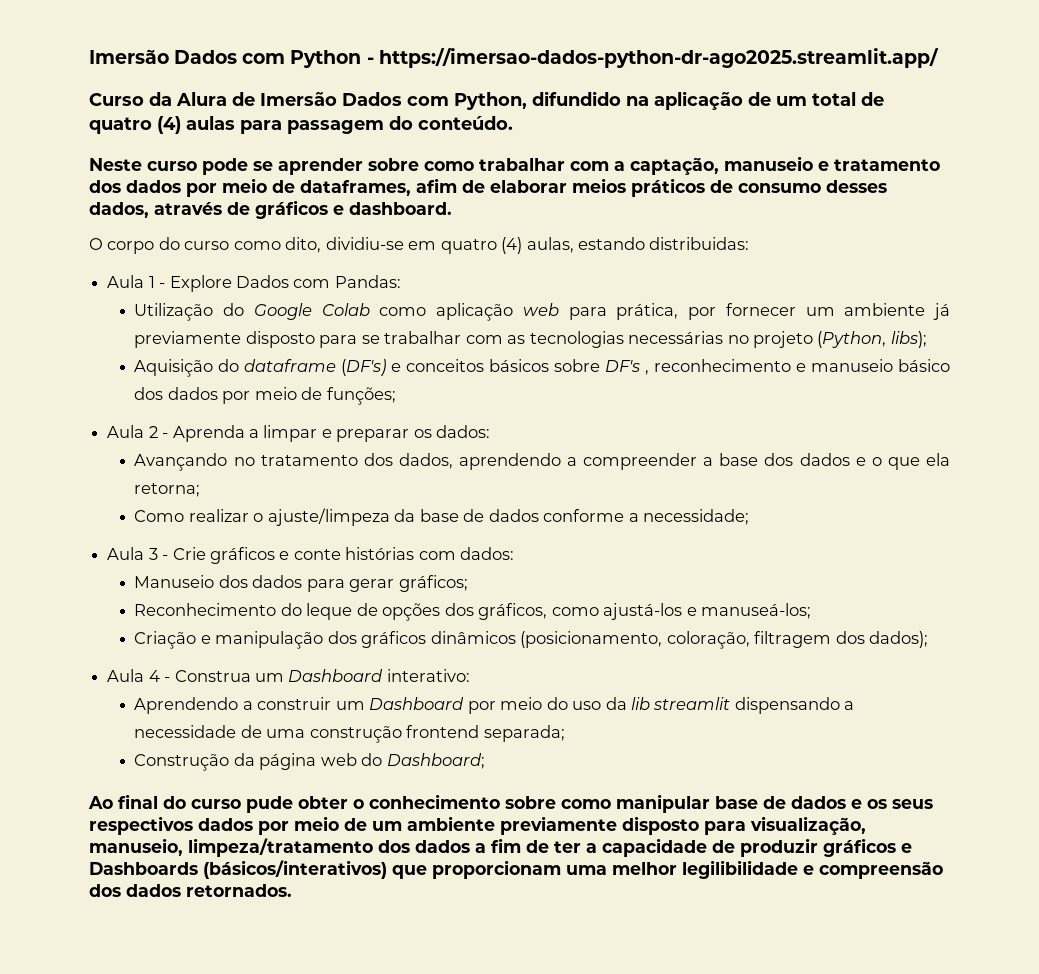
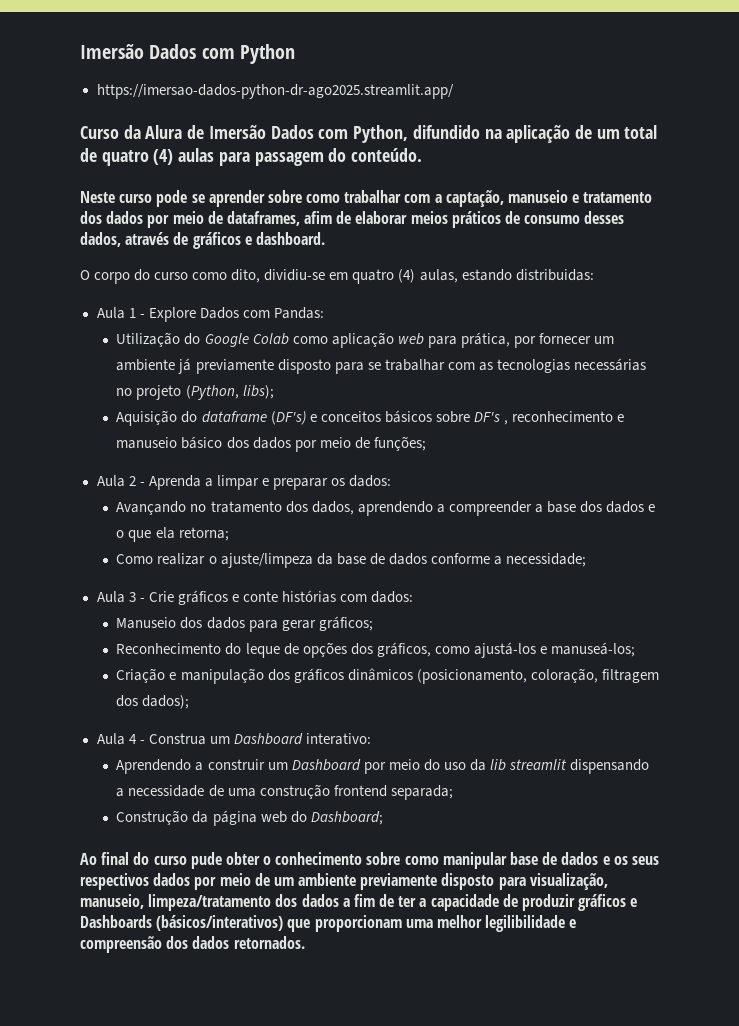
- Imersão Dados com Python - https://imersao-dados-python-dr-ago2025.streamlit.app/
+ Imersão Dados com Python
+ https://imersao-dados-python-dr-ago2025.streamlit.app/

